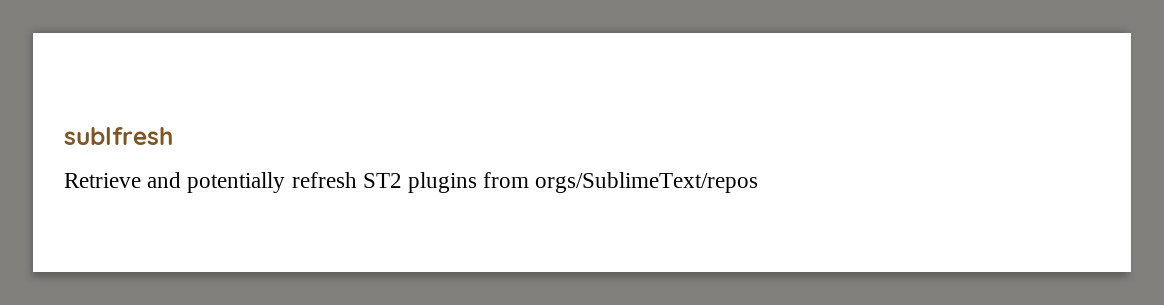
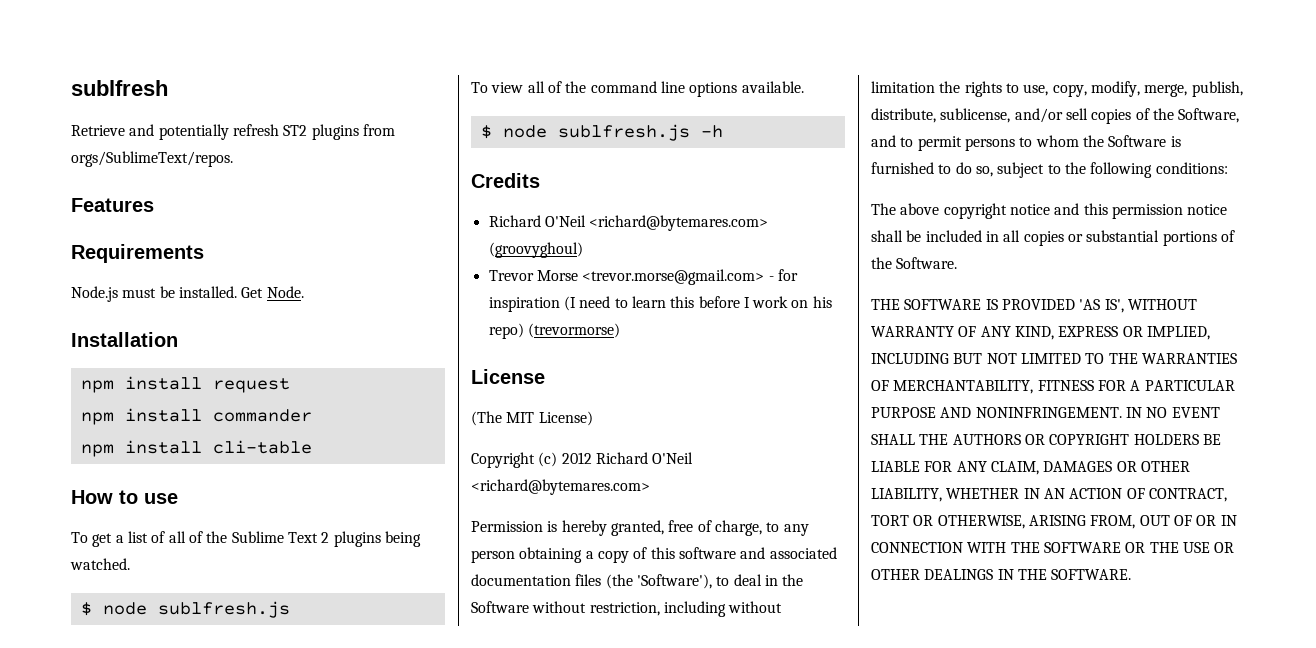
- Retrieve and potentially refresh ST2 plugins from orgs/SublimeText/repos
+ Retrieve and potentially refresh ST2 plugins from orgs/SublimeText/repos.
+ Features
+ Requirements
+ Node.js must be installed. Get Node.
+ Installation
+ npm install request
+ npm install commander
+ npm install cli-table
+ How to use
+ To get a list of all of the Sublime Text 2 plugins being watched.
+ $ node sublfresh.js
+ To view all of the command line options available.
+ $ node sublfresh.js -h
+ Credits
+ Richard O'Neil <richard@bytemares.com> (groovyghoul)
+ Trevor Morse <trevor.morse@gmail.com> - for inspiration (I need to learn this before I work on his repo) (trevormorse)
+ License
+ (The MIT License)
+ Copyright (c) 2012 Richard O'Neil <richard@bytemares.com>
+ Permission is hereby granted, free of charge, to any person obtaining a copy of this software and associated documentation files (the 'Software'), to deal in the Software without restriction, including without limitation the rights to use, copy, modify, merge, publish, distribute, sublicense, and/or sell copies of the Software, and to permit persons to whom the Software is furnished to do so, subject to the following conditions:
+ The above copyright notice and this permission notice shall be included in all copies or substantial portions of the Software.
+ THE SOFTWARE IS PROVIDED 'AS IS', WITHOUT WARRANTY OF ANY KIND, EXPRESS OR IMPLIED, INCLUDING BUT NOT LIMITED TO THE WARRANTIES OF MERCHANTABILITY, FITNESS FOR A PARTICULAR PURPOSE AND NONINFRINGEMENT. IN NO EVENT SHALL THE AUTHORS OR COPYRIGHT HOLDERS BE LIABLE FOR ANY CLAIM, DAMAGES OR OTHER LIABILITY, WHETHER IN AN ACTION OF CONTRACT, TORT OR OTHERWISE, ARISING FROM, OUT OF OR IN CONNECTION WITH THE SOFTWARE OR THE USE OR OTHER DEALINGS IN THE SOFTWARE.

